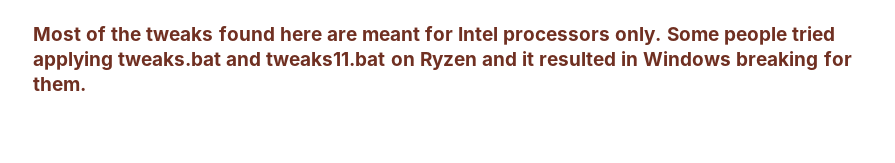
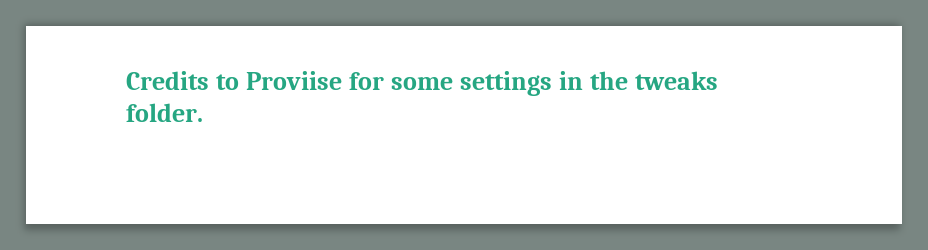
- Most of the tweaks found here are meant for Intel processors only. Some people tried applying tweaks.bat and tweaks11.bat on Ryzen and it resulted in Windows breaking for them.
+ Credits to Proviise for some settings in the tweaks folder.

